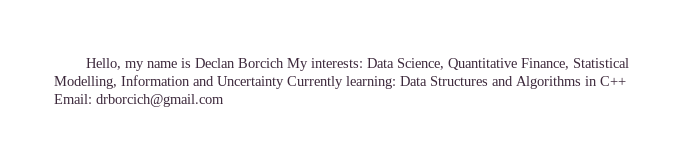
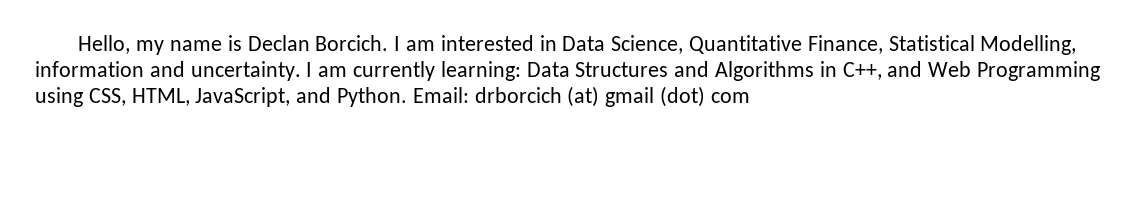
- Hello, my name is Declan Borcich My interests: Data Science, Quantitative Finance, Statistical Modelling, Information and Uncertainty Currently learning: Data Structures and Algorithms in C++ Email: drborcich@gmail.com
+ Hello, my name is Declan Borcich. I am interested in Data Science, Quantitative Finance, Statistical Modelling, information and uncertainty. I am currently learning: Data Structures and Algorithms in C++, and Web Programming using CSS, HTML, JavaScript, and Python. Email: drborcich (at) gmail (dot) com

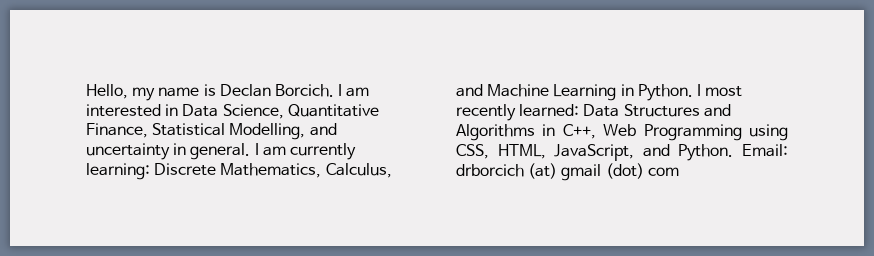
- I am interested in Data Science, Quantitative Finance, Statistical Modelling, information and uncertainty. I am currently learning: Data Structures and Algorithms in C++, and Web Programming using CSS, HTML, JavaScript, and Python.
+ I am interested in Data Science, Quantitative Finance, Statistical Modelling, and uncertainty in general. I am currently learning: Discrete Mathematics, Calculus, and Machine Learning in Python. I most recently learned: Data Structures and Algorithms in C++, Web Programming using CSS, HTML, JavaScript, and Python.

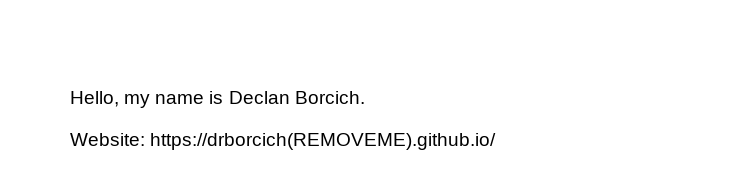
- Hello, my name is Declan Borcich. I am interested in Data Science, Quantitative Finance, Statistical Modelling, and uncertainty in general. I am currently learning: Discrete Mathematics, Calculus, and Machine Learning in Python. I most recently learned: Data Structures and Algorithms in C++, Web Programming using CSS, HTML, JavaScript, and Python. Email: drborcich (at) gmail (dot) com
+ Hello, my name is Declan Borcich.
+ Website: https://drborcich(REMOVEME).github.io/

